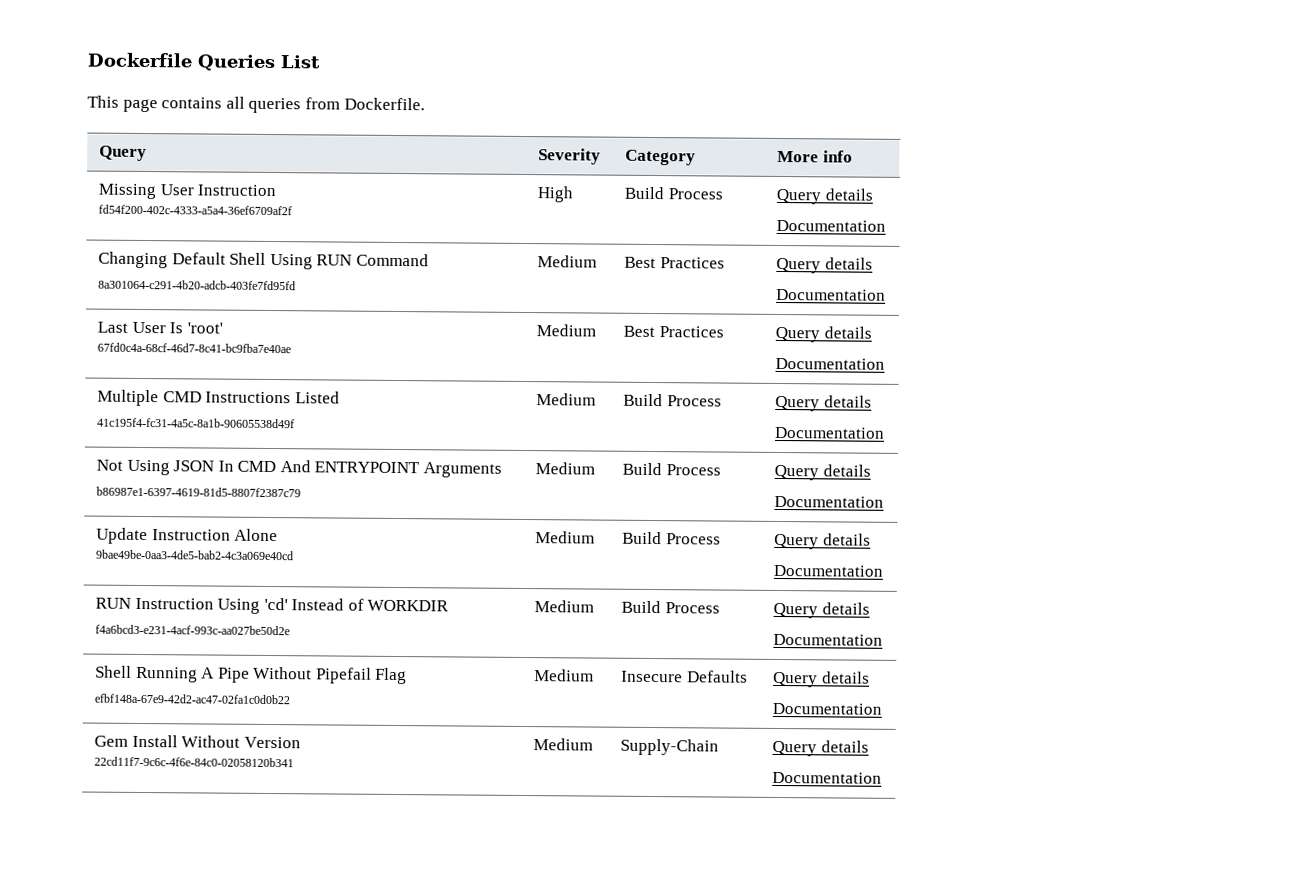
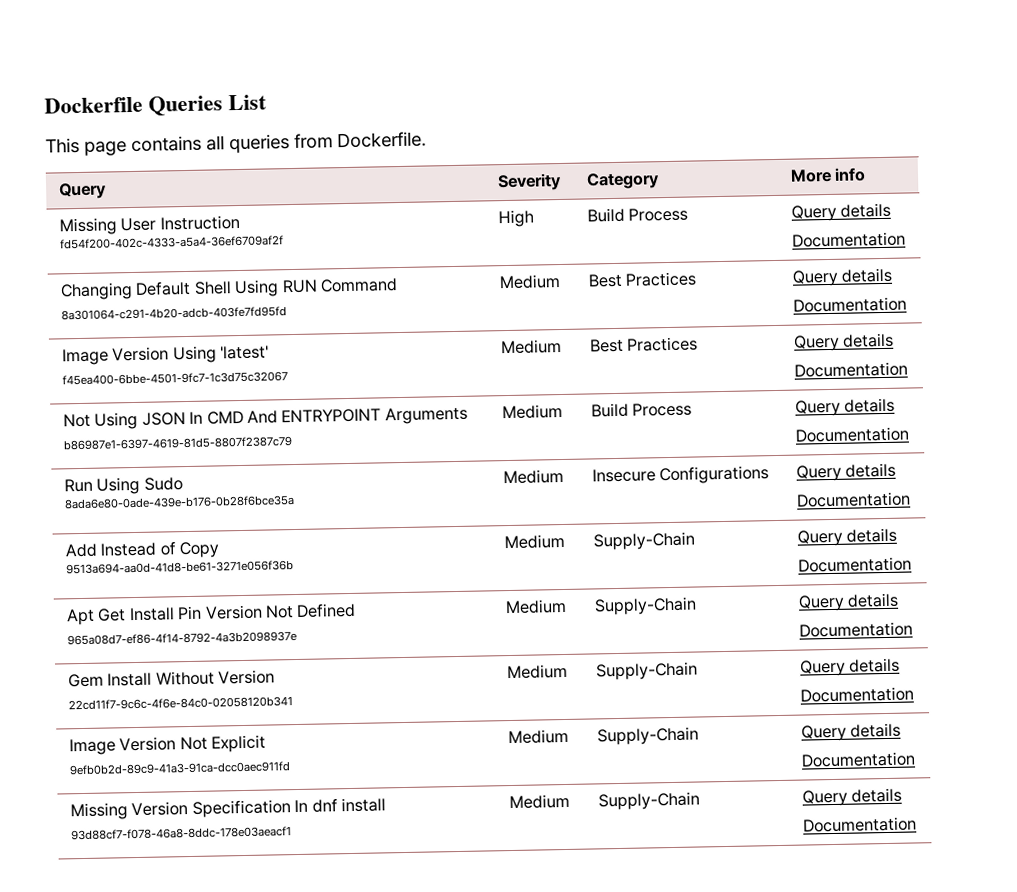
- Last User Is 'root'
- 67fd0c4a-68cf-46d7-8c41-bc9fba7e40ae | Medium | Best Practices | Query details
- Documentation
- Multiple CMD Instructions Listed
- 41c195f4-fc31-4a5c-8a1b-90605538d49f | Medium | Build Process | Query details
+ Image Version Using 'latest'
+ f45ea400-6bbe-4501-9fc7-1c3d75c32067 | Medium | Best Practices | Query details
- Update Instruction Alone
- 9bae49be-0aa3-4de5-bab2-4c3a069e40cd | Medium | Build Process | Query details
+ Run Using Sudo
+ 8ada6e80-0ade-439e-b176-0b28f6bce35a | Medium | Insecure Configurations | Query details
  Documentation
- RUN Instruction Using 'cd' Instead of WORKDIR
- f4a6bcd3-e231-4acf-993c-aa027be50d2e | Medium | Build Process | Query details
+ Add Instead of Copy
+ 9513a694-aa0d-41d8-be61-3271e056f36b | Medium | Supply-Chain | Query details
  Documentation
- Shell Running A Pipe Without Pipefail Flag
- efbf148a-67e9-42d2-ac47-02fa1c0d0b22 | Medium | Insecure Defaults | Query details
+ Apt Get Install Pin Version Not Defined
+ 965a08d7-ef86-4f14-8792-4a3b2098937e | Medium | Supply-Chain | Query details
+ Image Version Not Explicit
+ 9efb0b2d-89c9-41a3-91ca-dcc0aec911fd | Medium | Supply-Chain | Query details
+ Documentation
+ Missing Version Specification In dnf install
+ 93d88cf7-f078-46a8-8ddc-178e03aeacf1 | Medium | Supply-Chain | Query details
+ Documentation

